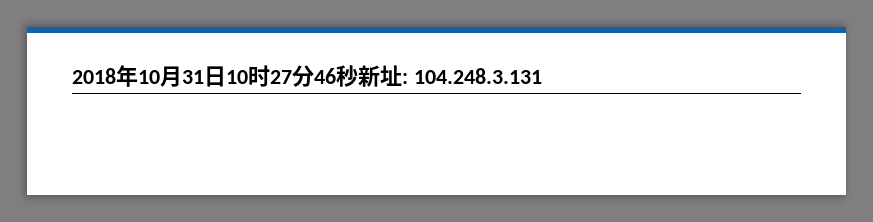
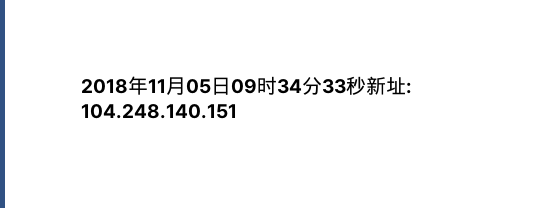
- 2018年10月31日10时27分46秒新址: 104.248.3.131
+ 2018年11月05日09时34分33秒新址: 104.248.140.151

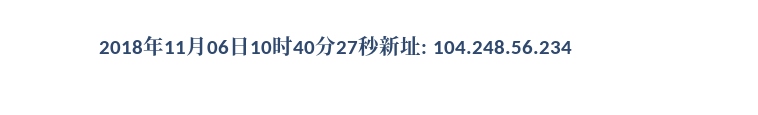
- 2018年11月05日09时34分33秒新址: 104.248.140.151
+ 2018年11月06日10时40分27秒新址: 104.248.56.234

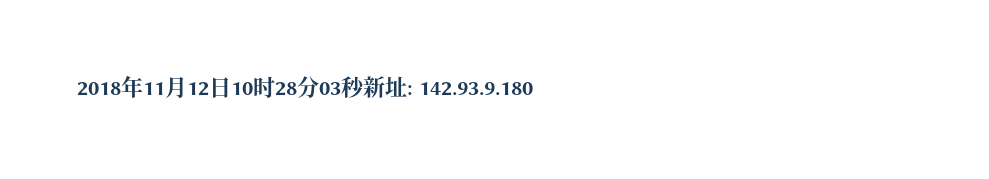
- 2018年11月06日10时40分27秒新址: 104.248.56.234
+ 2018年11月12日10时28分03秒新址: 142.93.9.180

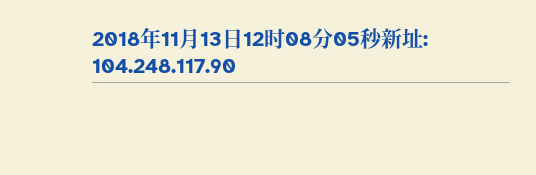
- 2018年11月12日10时28分03秒新址: 142.93.9.180
+ 2018年11月13日12时08分05秒新址: 104.248.117.90

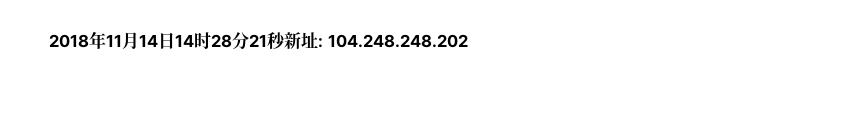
- 2018年11月13日12时08分05秒新址: 104.248.117.90
+ 2018年11月14日14时28分21秒新址: 104.248.248.202

